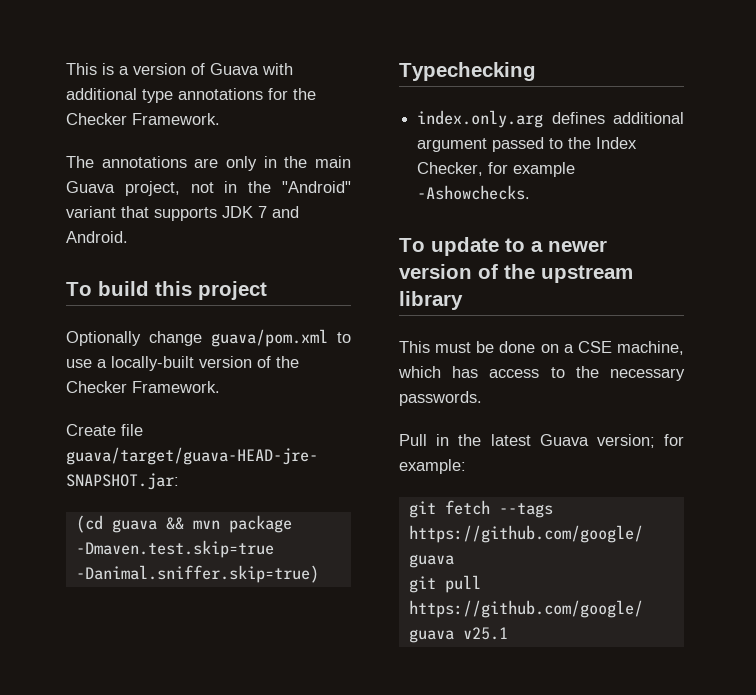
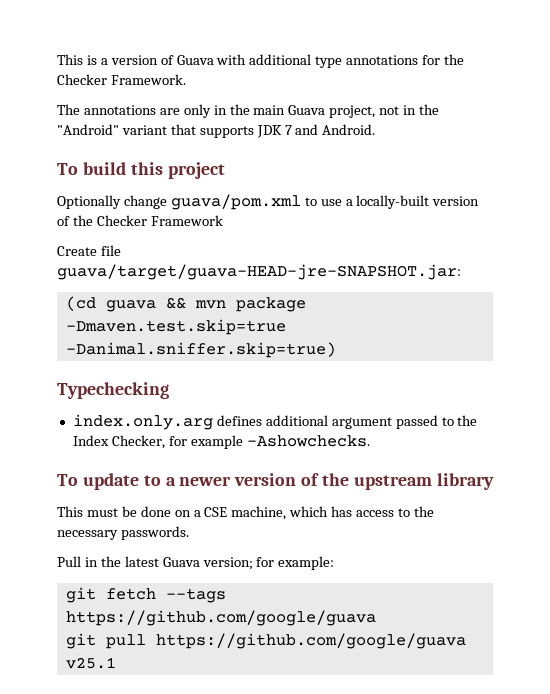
- Optionally change guava/pom.xml to use a locally-built version of the Checker Framework.
+ Optionally change guava/pom.xml to use a locally-built version of the Checker Framework

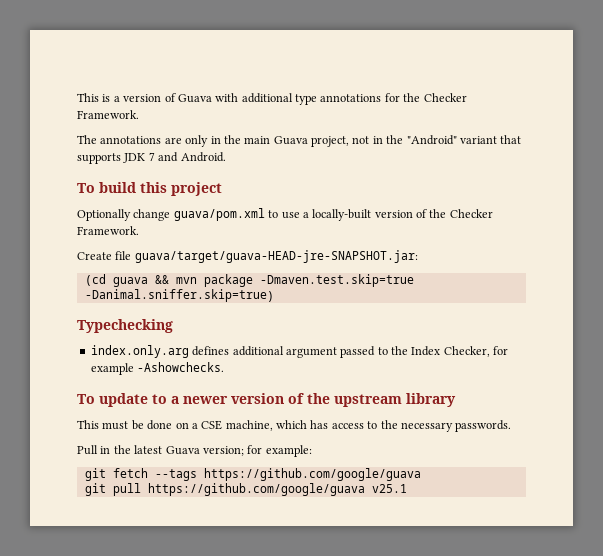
- Optionally change guava/pom.xml to use a locally-built version of the Checker Framework
+ Optionally change guava/pom.xml to use a locally-built version of the Checker Framework.

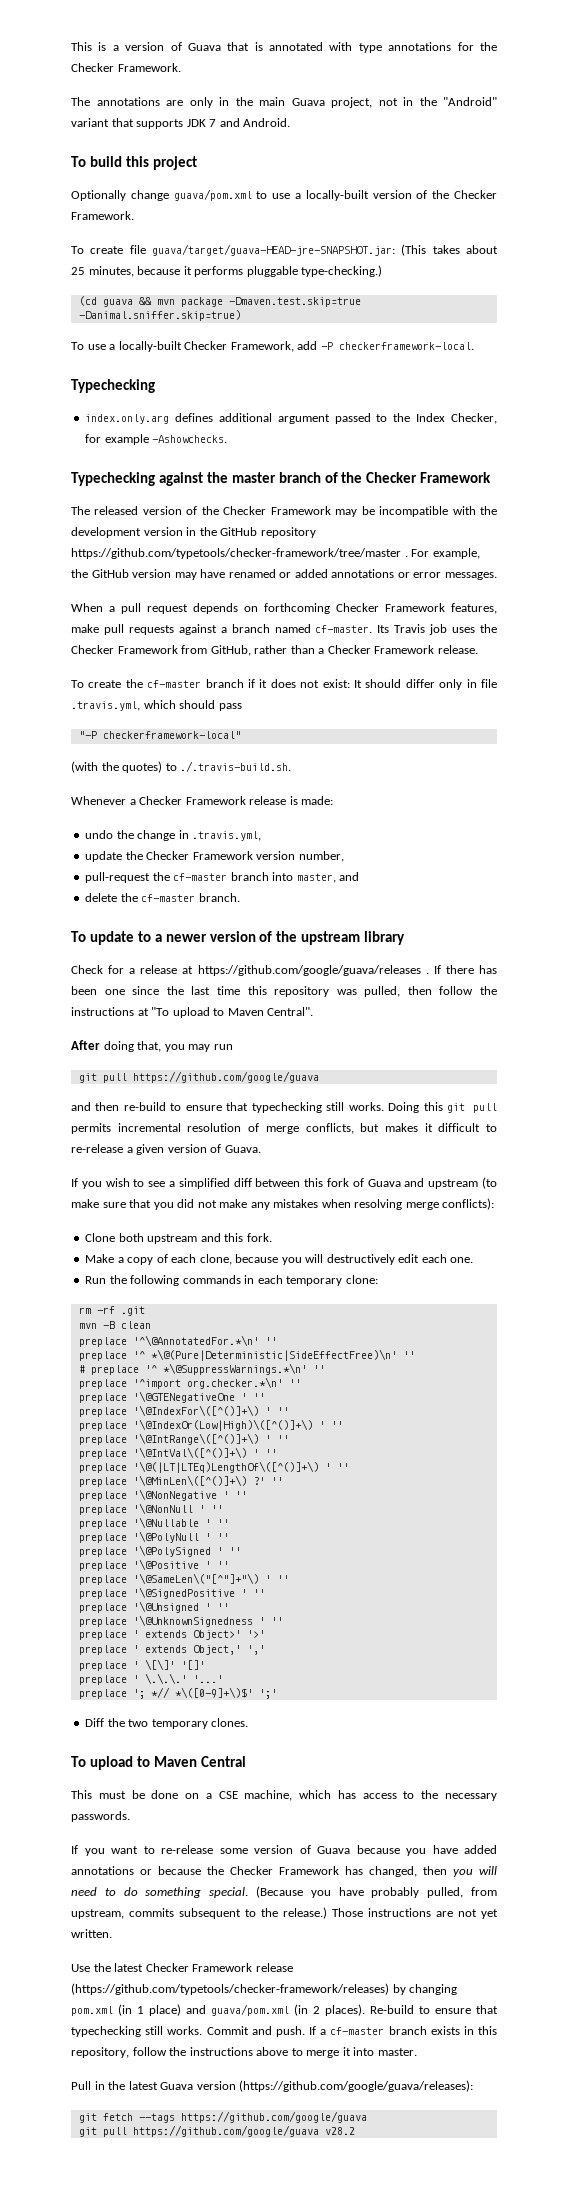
- This is a version of Guava with additional type annotations for the Checker Framework.
+ This is a version of Guava that is annotated with type annotations for the Checker Framework.
- Create file guava/target/guava-HEAD-jre-SNAPSHOT.jar:
+ To create file guava/target/guava-HEAD-jre-SNAPSHOT.jar: (This takes about 25 minutes, because it performs pluggable type-checking.)
+ To use a locally-built Checker Framework, add -P checkerframework-local.
+ Typechecking against the master branch of the Checker Framework
+ The released version of the Checker Framework may be incompatible with the development version in the GitHub repository https://github.com/typetools/checker-framework/tree/master . For example, the GitHub version may have renamed or added annotations or error messages.
+ When a pull request depends on forthcoming Checker Framework features, make pull requests against a branch named cf-master. Its Travis job uses the Checker Framework from GitHub, rather than a Checker Framework release.
+ To create the cf-master branch if it does not exist: It should differ only in file .travis.yml, which should pass
+ "-P checkerframework-local"
+ (with the quotes) to ./.travis-build.sh.
+ Whenever a Checker Framework release is made:
+ undo the change in .travis.yml,
+ update the Checker Framework version number,
+ pull-request the cf-master branch into master, and
+ delete the cf-master branch.
+ Check for a release at https://github.com/google/guava/releases . If there has been one since the last time this repository was pulled, then follow the instructions at "To upload to Maven Central".
+ After doing that, you may run
+ git pull https://github.com/google/guava
+ and then re-build to ensure that typechecking still works. Doing this git pull permits incremental resolution of merge conflicts, but makes it difficult to re-release a given version of Guava.
+ If you wish to see a simplified diff between this fork of Guava and upstream (to make sure that you did not make any mistakes when resolving merge conflicts):
+ Clone both upstream and this fork.
+ Make a copy of each clone, because you will destructively edit each one.
+ Run the following commands in each temporary clone:
+ rm -rf .git
+ mvn -B clean
+ preplace '^\@AnnotatedFor.*\n' ''
+ preplace '^ *\@(Pure|Deterministic|SideEffectFree)\n' ''
+ # preplace '^ *\@SuppressWarnings.*\n' ''
+ preplace '^import org.checker.*\n' ''
+ preplace '\@GTENegativeOne ' ''
+ preplace '\@IndexFor\([^()]+\) ' ''
+ preplace '\@IndexOr(Low|High)\([^()]+\) ' ''
+ preplace '\@IntRange\([^()]+\) ' ''
+ preplace '\@IntVal\([^()]+\) ' ''
+ preplace '\@(|LT|LTEq)LengthOf\([^()]+\) ' ''
+ preplace '\@MinLen\([^()]+\) ?' ''
+ preplace '\@NonNegative ' ''
+ preplace '\@NonNull ' ''
+ preplace '\@Nullable ' ''
+ preplace '\@PolyNull ' ''
+ preplace '\@PolySigned ' ''
+ preplace '\@Positive ' ''
+ preplace '\@SameLen\("[^"]+"\) ' ''
+ preplace '\@SignedPositive ' ''
+ preplace '\@Unsigned ' ''
+ preplace '\@UnknownSignedness ' ''
+ preplace ' extends Object>' '>'
+ preplace ' extends Object,' ','
+ preplace ' \[\]' '[]'
+ preplace ' \.\.\.' '...'
+ preplace '; *// *\([0-9]+\)$' ';'
+ Diff the two temporary clones.
+ To upload to Maven Central
+ If you want to re-release some version of Guava because you have added annotations or because the Checker Framework has changed, then you will need to do something special. (Because you have probably pulled, from upstream, commits subsequent to the release.) Those instructions are not yet written.
+ Use the latest Checker Framework release (https://github.com/typetools/checker-framework/releases) by changing pom.xml (in 1 place) and guava/pom.xml (in 2 places). Re-build to ensure that typechecking still works. Commit and push. If a cf-master branch exists in this repository, follow the instructions above to merge it into master.
- Pull in the latest Guava version; for example:
+ Pull in the latest Guava version (https://github.com/google/guava/releases):
- git pull https://github.com/google/guava v25.1
+ git pull https://github.com/google/guava v28.2

